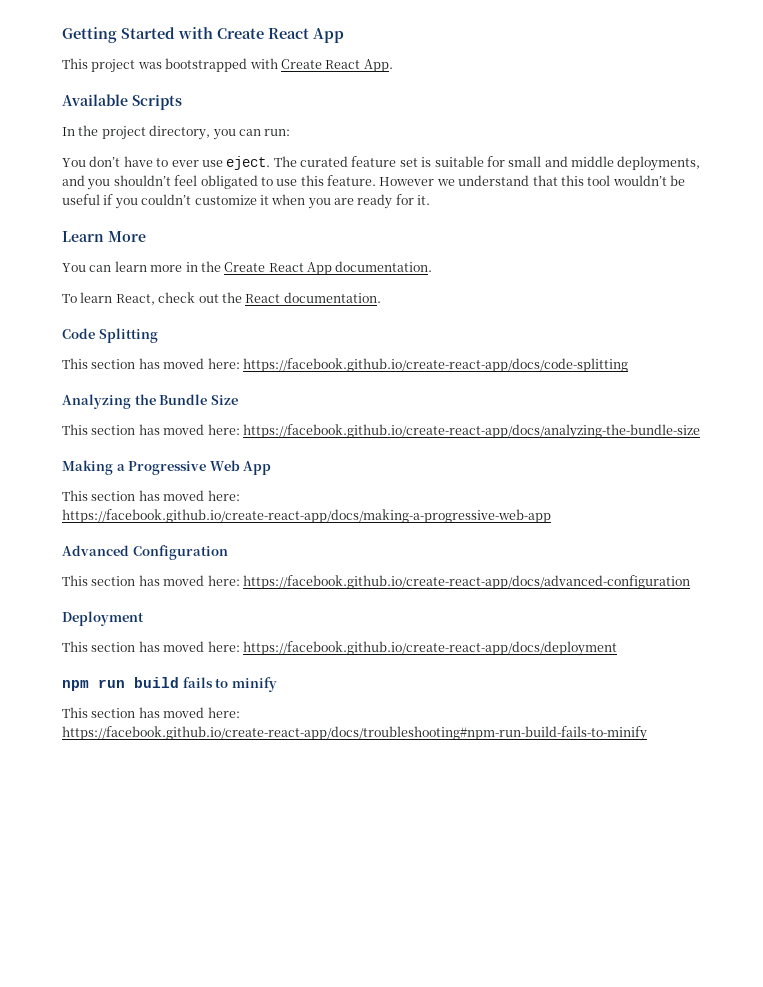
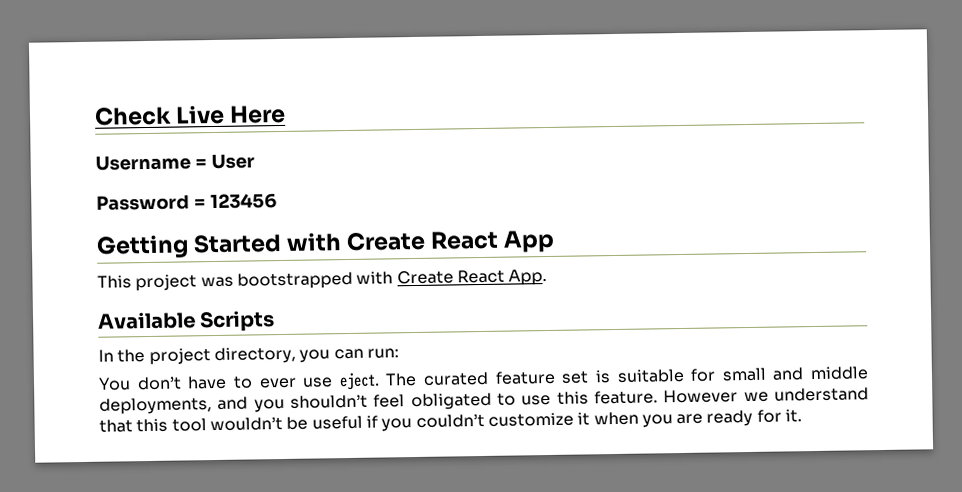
+ Check Live Here
+ Username = User
+ Password = 123456
- Learn More
- You can learn more in the Create React App documentation.
- To learn React, check out the React documentation.
- Code Splitting
- This section has moved here: https://facebook.github.io/create-react-app/docs/code-splitting
- Analyzing the Bundle Size
- This section has moved here: https://facebook.github.io/create-react-app/docs/analyzing-the-bundle-size
- Making a Progressive Web App
- This section has moved here: https://facebook.github.io/create-react-app/docs/making-a-progressive-web-app
- Advanced Configuration
- This section has moved here: https://facebook.github.io/create-react-app/docs/advanced-configuration
- Deployment
- This section has moved here: https://facebook.github.io/create-react-app/docs/deployment
- npm run build fails to minify
- This section has moved here: https://facebook.github.io/create-react-app/docs/troubleshooting#npm-run-build-fails-to-minify

